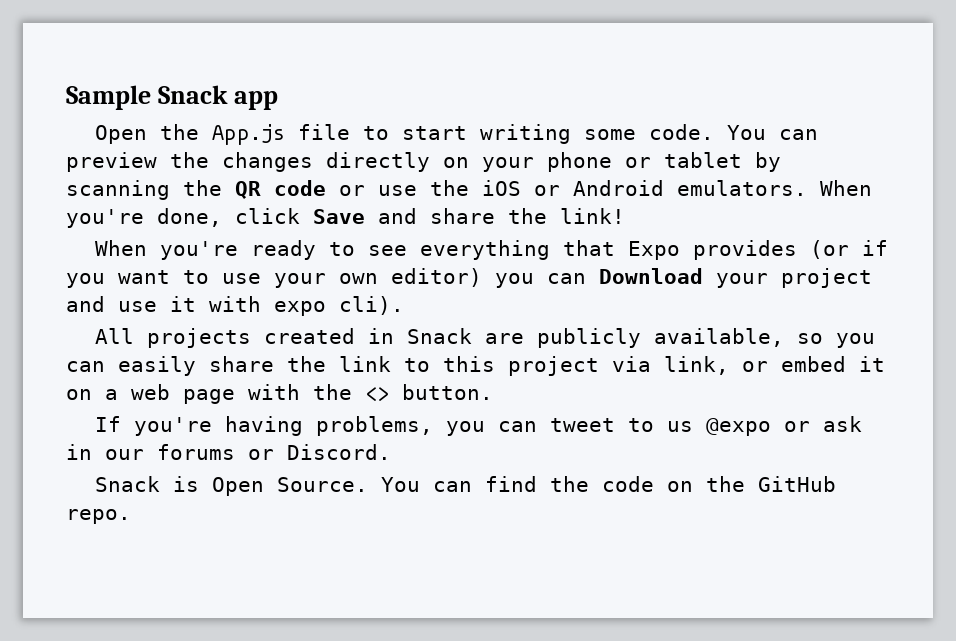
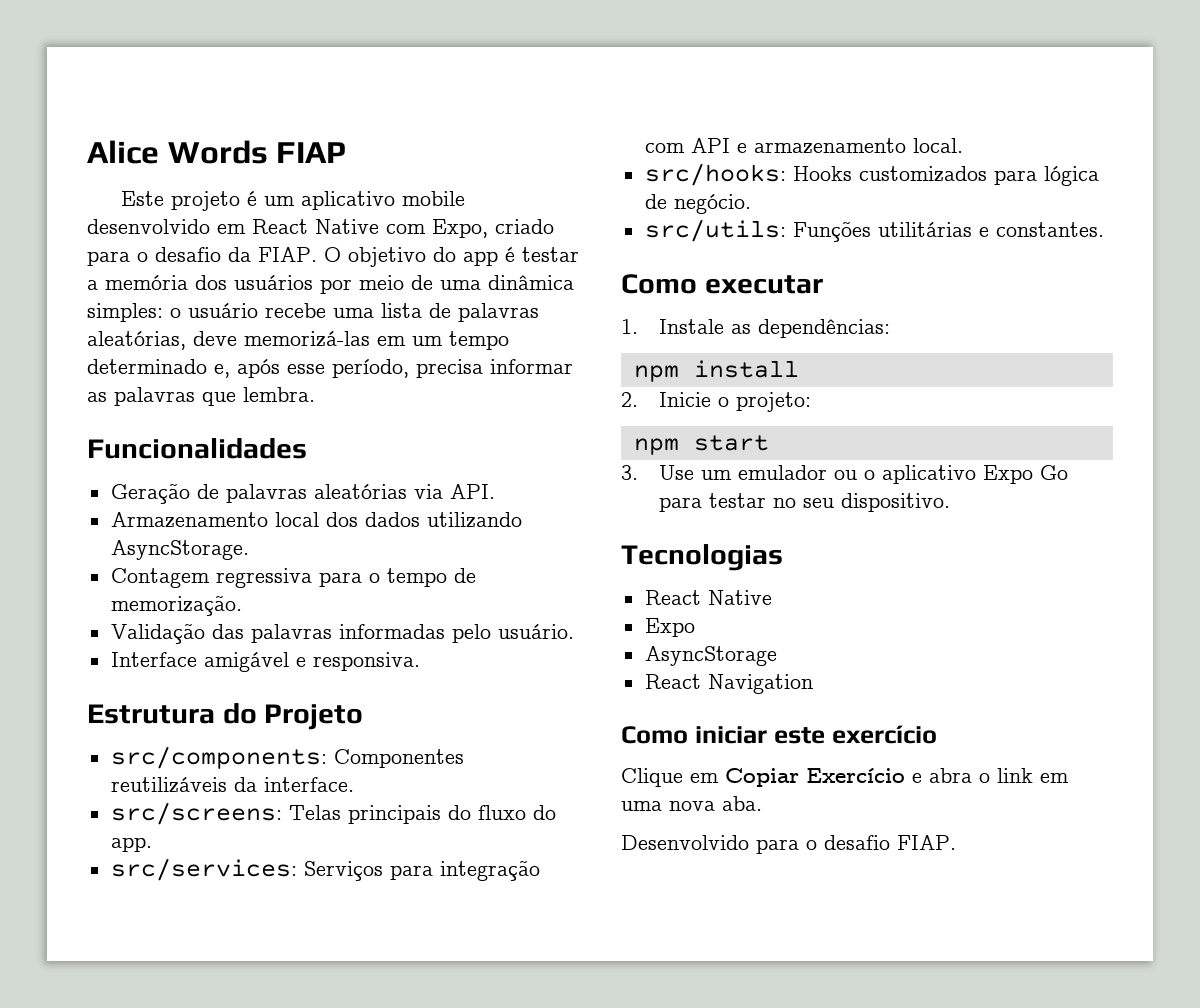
- Sample Snack app
- Open the App.js file to start writing some code. You can preview the changes directly on your phone or tablet by scanning the QR code or use the iOS or Android emulators. When you're done, click Save and share the link!
- When you're ready to see everything that Expo provides (or if you want to use your own editor) you can Download your project and use it with expo cli).
- All projects created in Snack are publicly available, so you can easily share the link to this project via link, or embed it on a web page with the <> button.
- If you're having problems, you can tweet to us @expo or ask in our forums or Discord.
- Snack is Open Source. You can find the code on the GitHub repo.
+ Alice Words FIAP
+ Este projeto é um aplicativo mobile desenvolvido em React Native com Expo, criado para o desafio da FIAP. O objetivo do app é testar a memória dos usuários por meio de uma dinâmica simples: o usuário recebe uma lista de palavras aleatórias, deve memorizá-las em um tempo determinado e, após esse período, precisa informar as palavras que lembra.
+ Funcionalidades
+ Geração de palavras aleatórias via API.
+ Armazenamento local dos dados utilizando AsyncStorage.
+ Contagem regressiva para o tempo de memorização.
+ Validação das palavras informadas pelo usuário.
+ Interface amigável e responsiva.
+ Estrutura do Projeto
+ src/components: Componentes reutilizáveis da interface.
+ src/screens: Telas principais do fluxo do app.
+ src/services: Serviços para integração com API e armazenamento local.
+ src/hooks: Hooks customizados para lógica de negócio.
+ src/utils: Funções utilitárias e constantes.
+ Como executar
+ 1. Instale as dependências:
+ npm install
+ 2. Inicie o projeto:
+ npm start
+ 3. Use um emulador ou o aplicativo Expo Go para testar no seu dispositivo.
+ Tecnologias
+ React Native
+ Expo
+ AsyncStorage
+ React Navigation
+ Como iniciar este exercício
+ Clique em Copiar Exercício e abra o link em uma nova aba.
+ Desenvolvido para o desafio FIAP.

